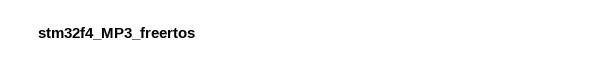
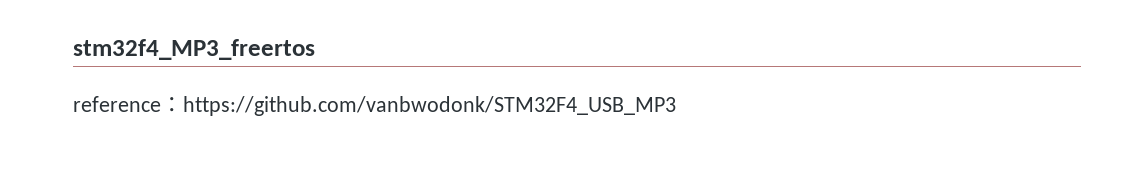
+ reference：https://github.com/vanbwodonk/STM32F4_USB_MP3

